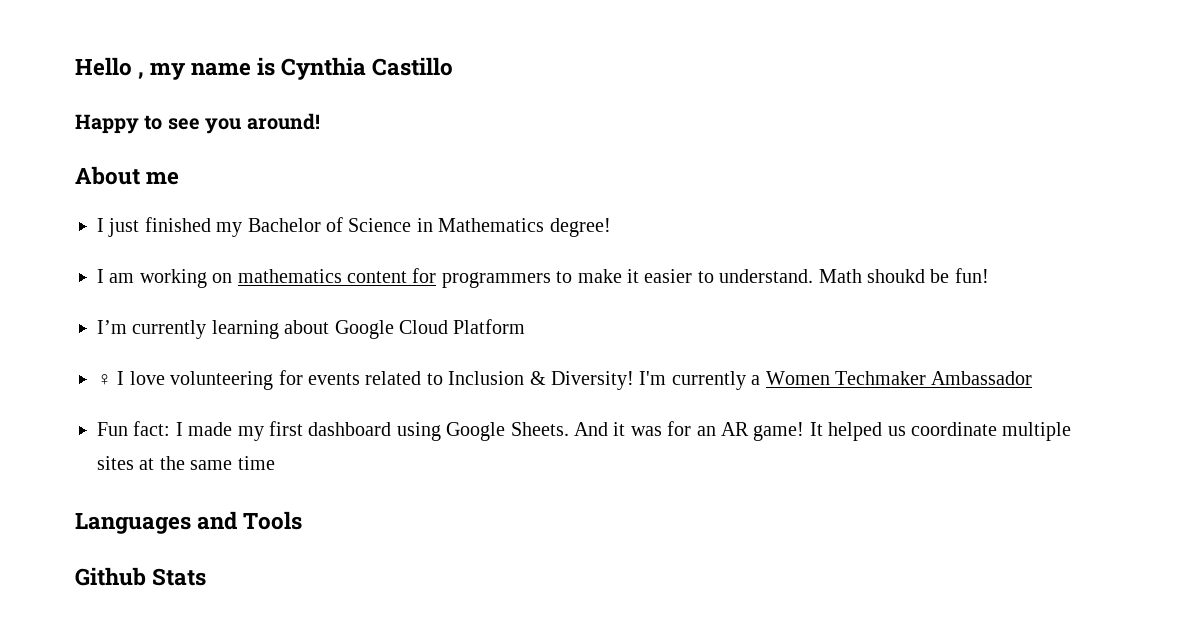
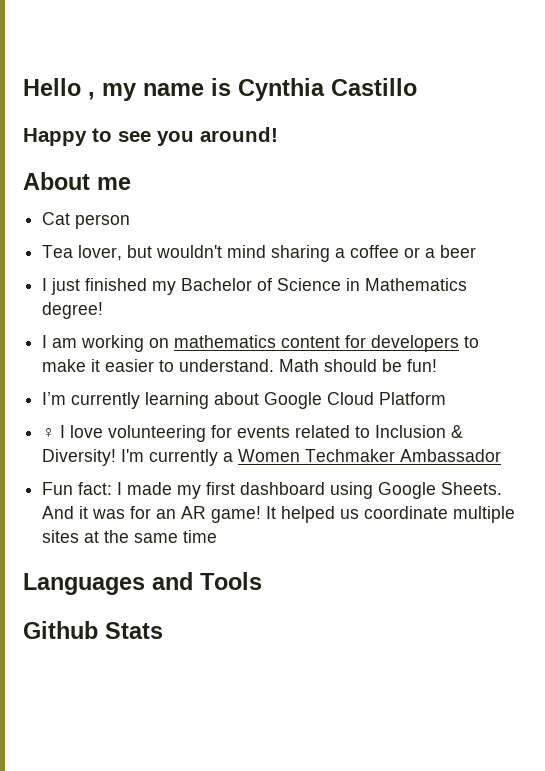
+ Cat person
+ Tea lover, but wouldn't mind sharing a coffee or a beer
- I am working on mathematics content for programmers to make it easier to understand.
+ I am working on mathematics content for developers to make it easier to understand.
- Math shoukd be fun!
+ Math should be fun!

